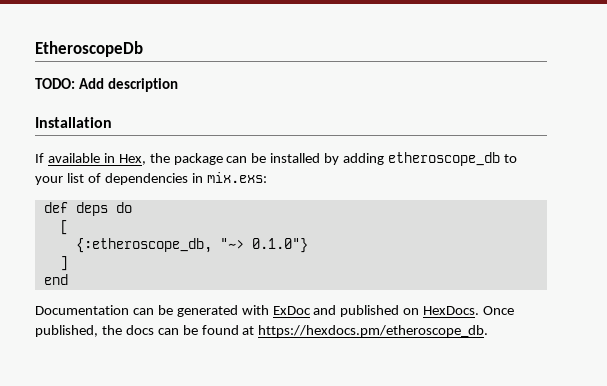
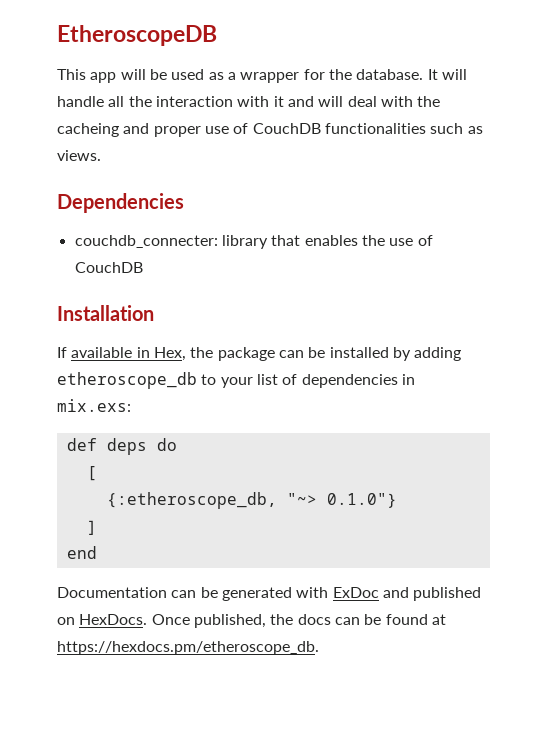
- EtheroscopeDb
- TODO: Add description
+ EtheroscopeDB
+ This app will be used as a wrapper for the database. It will handle all the interaction with it and will deal with the cacheing and proper use of CouchDB functionalities such as views.
+ Dependencies
+ couchdb_connecter: library that enables the use of CouchDB

